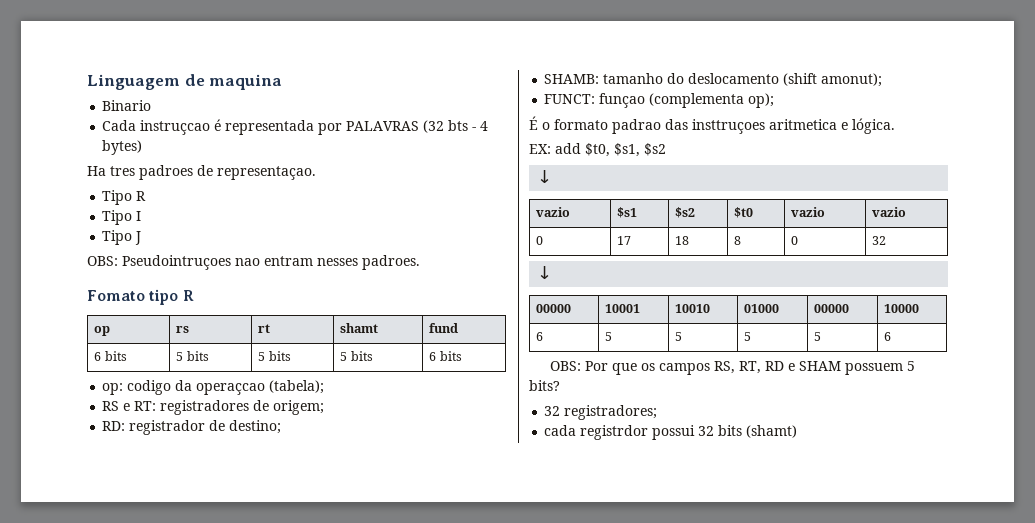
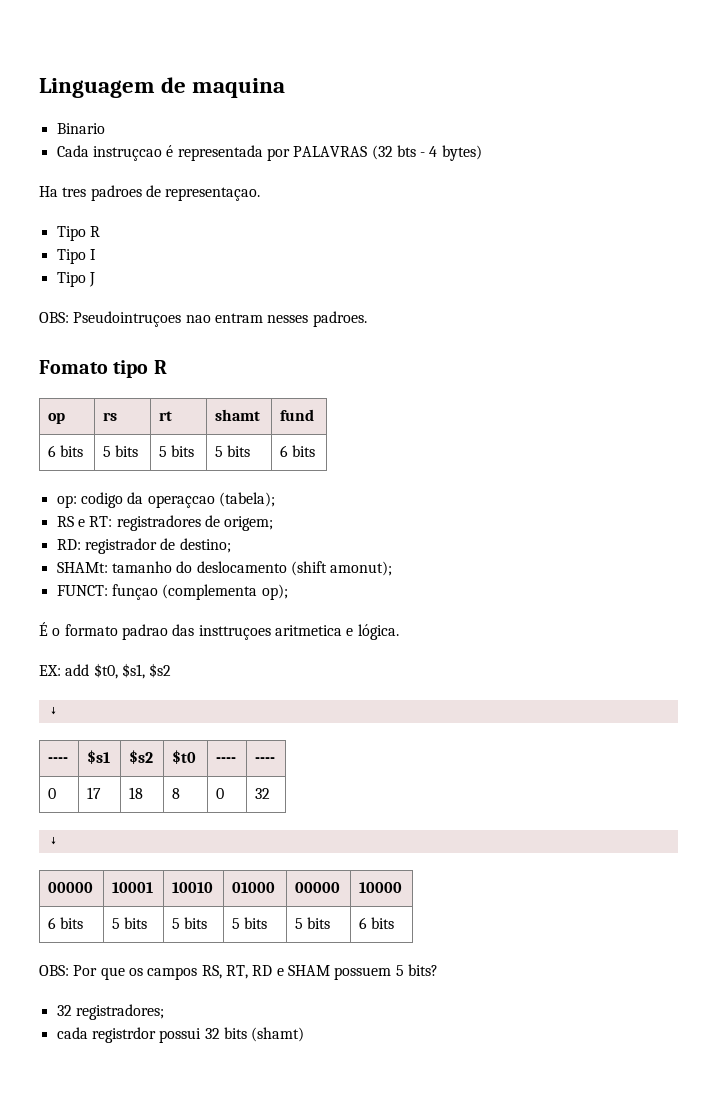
- SHAMB: tamanho do deslocamento (shift amonut);
+ SHAMt: tamanho do deslocamento (shift amonut);
- vazio | $s1 | $s2 | $t0 | vazio | vazio
+ ---- | $s1 | $s2 | $t0 | ---- | ----
- 6 | 5 | 5 | 5 | 5 | 6
+ 6 bits | 5 bits | 5 bits | 5 bits | 5 bits | 6 bits

